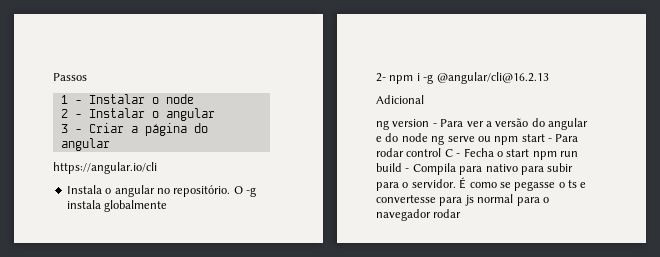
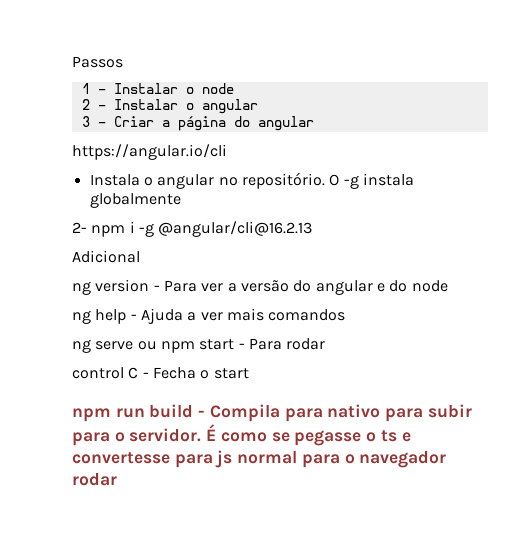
- ng version - Para ver a versão do angular e do node ng serve ou npm start - Para rodar control C - Fecha o start npm run build - Compila para nativo para subir para o servidor.
+ ng version - Para ver a versão do angular e do node
+ ng help - Ajuda a ver mais comandos
+ ng serve ou npm start - Para rodar
+ control C - Fecha o start
+ npm run build - Compila para nativo para subir para o servidor.

